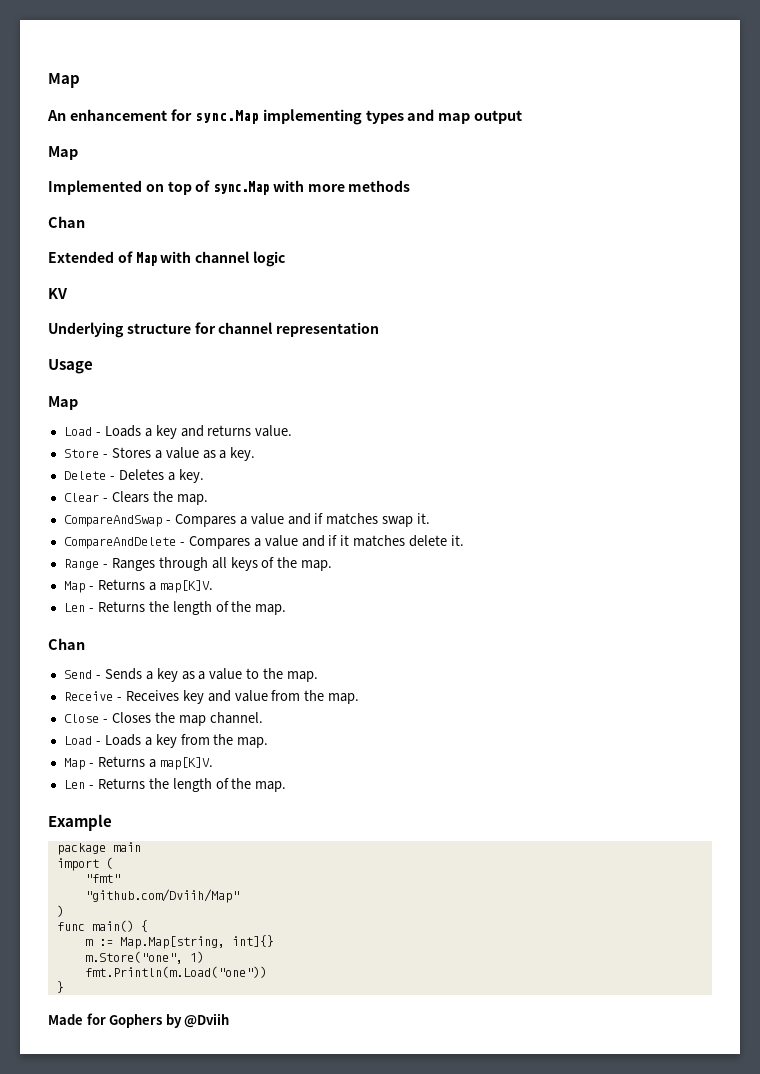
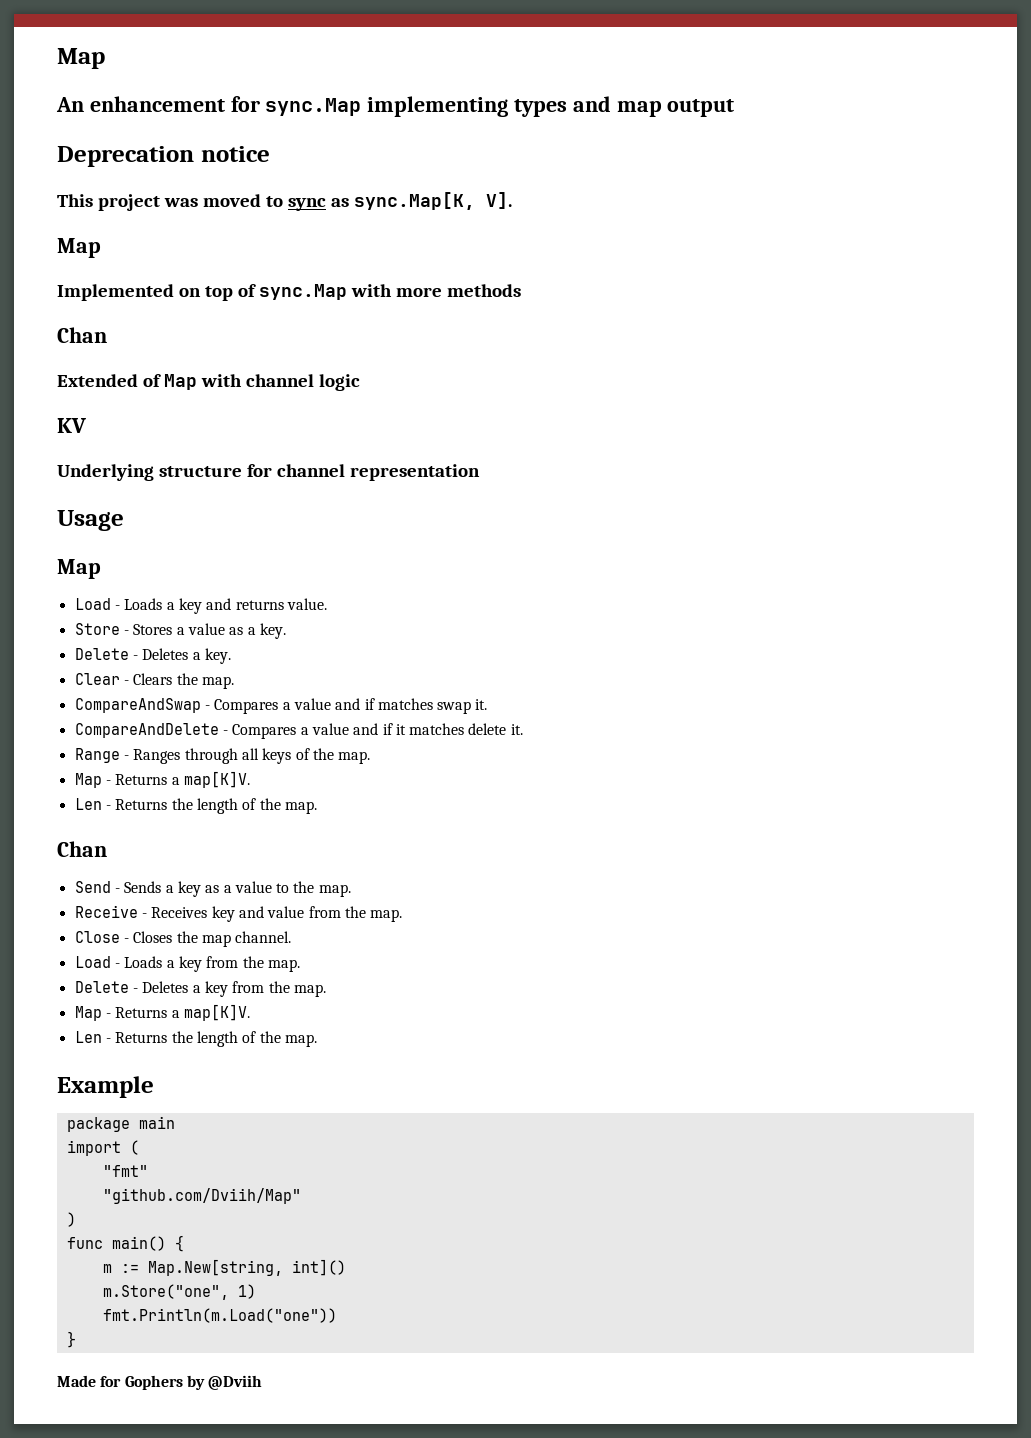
+ Deprecation notice
+ This project was moved to sync as sync.Map[K, V].
+ Delete - Deletes a key from the map.
- m := Map.Map[string, int]{}
+ m := Map.New[string, int]()

